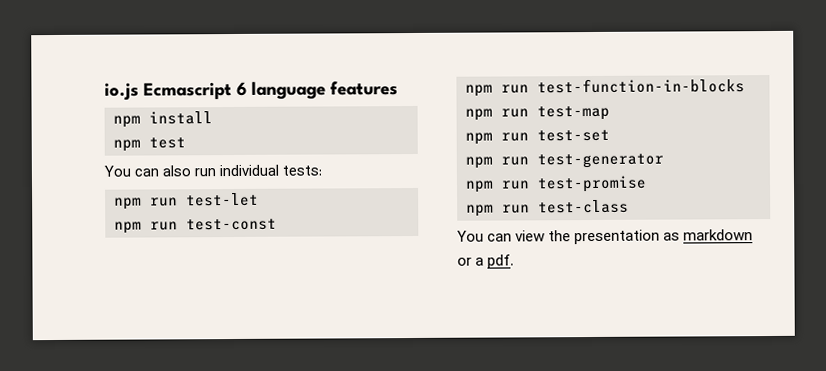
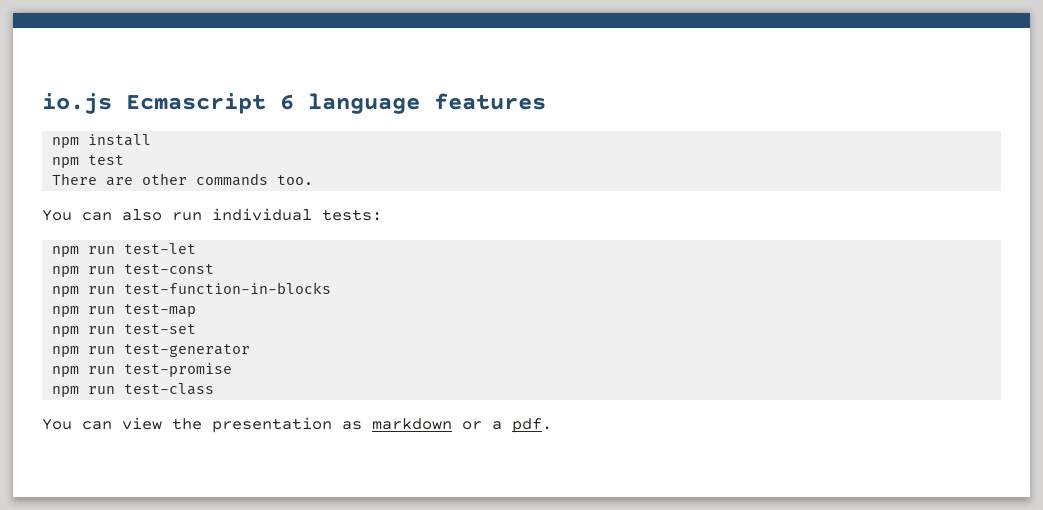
+ There are other commands too.

